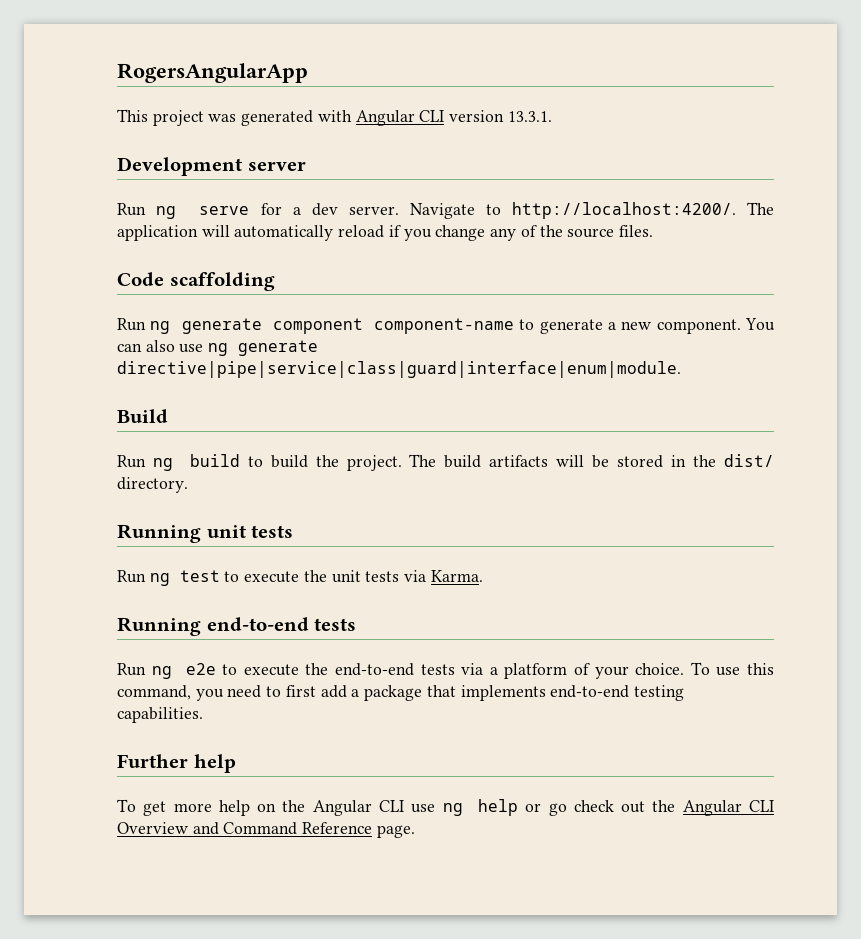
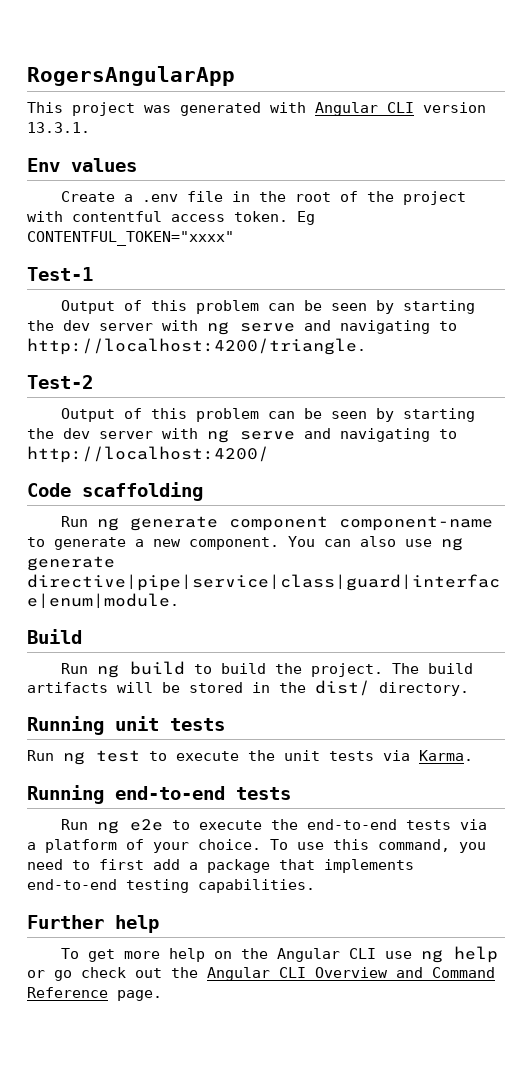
- Development server
- Run ng serve for a dev server. Navigate to http://localhost:4200/. The application will automatically reload if you change any of the source files.
+ Env values
+ Create a .env file in the root of the project with contentful access token. Eg CONTENTFUL_TOKEN="xxxx"
+ Test-1
+ Output of this problem can be seen by starting the dev server with ng serve and navigating to http://localhost:4200/triangle.
+ Test-2
+ Output of this problem can be seen by starting the dev server with ng serve and navigating to http://localhost:4200/

